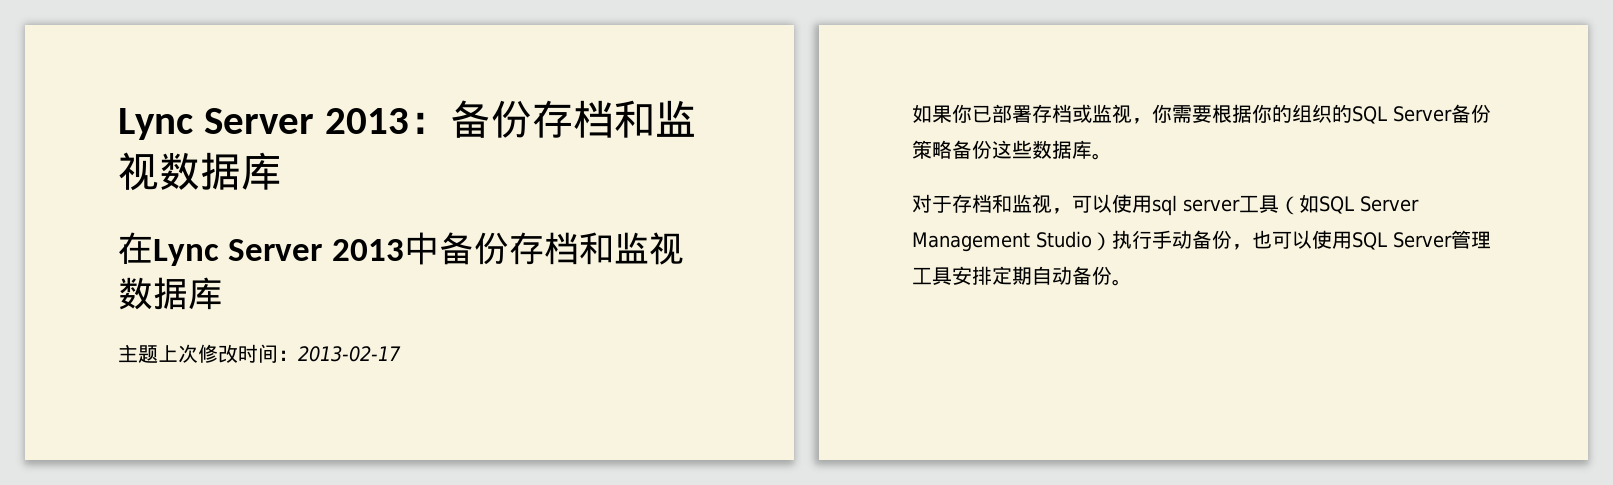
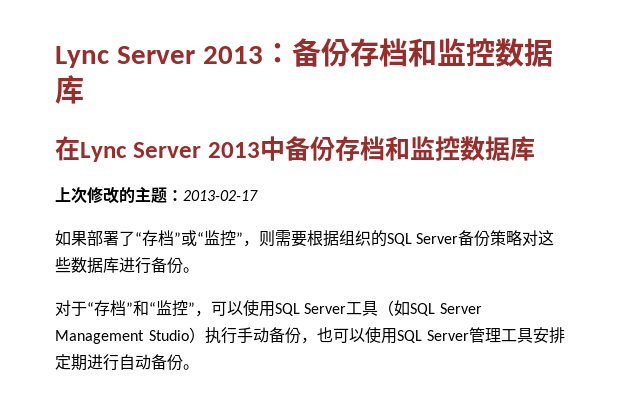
- Lync Server 2013：备份存档和监视数据库
+ Lync Server 2013：备份存档和监控数据库
- 在Lync Server 2013中备份存档和监视数据库
- 主题上次修改时间：2013-02-17
+ 在Lync Server 2013中备份存档和监控数据库
+ 上次修改的主题：2013-02-17
- 如果你已部署存档或监视，你需要根据你的组织的SQL Server备份策略备份这些数据库。
+ 如果部署了“存档”或“监控”，则需要根据组织的SQL Server备份策略对这些数据库进行备份。
- 对于存档和监视，可以使用sql server工具（如SQL Server Management Studio）执行手动备份，也可以使用SQL Server管理工具安排定期自动备份。
+ 对于“存档”和“监控”，可以使用SQL Server工具（如SQL Server Management Studio）执行手动备份，也可以使用SQL Server管理工具安排定期进行自动备份。

